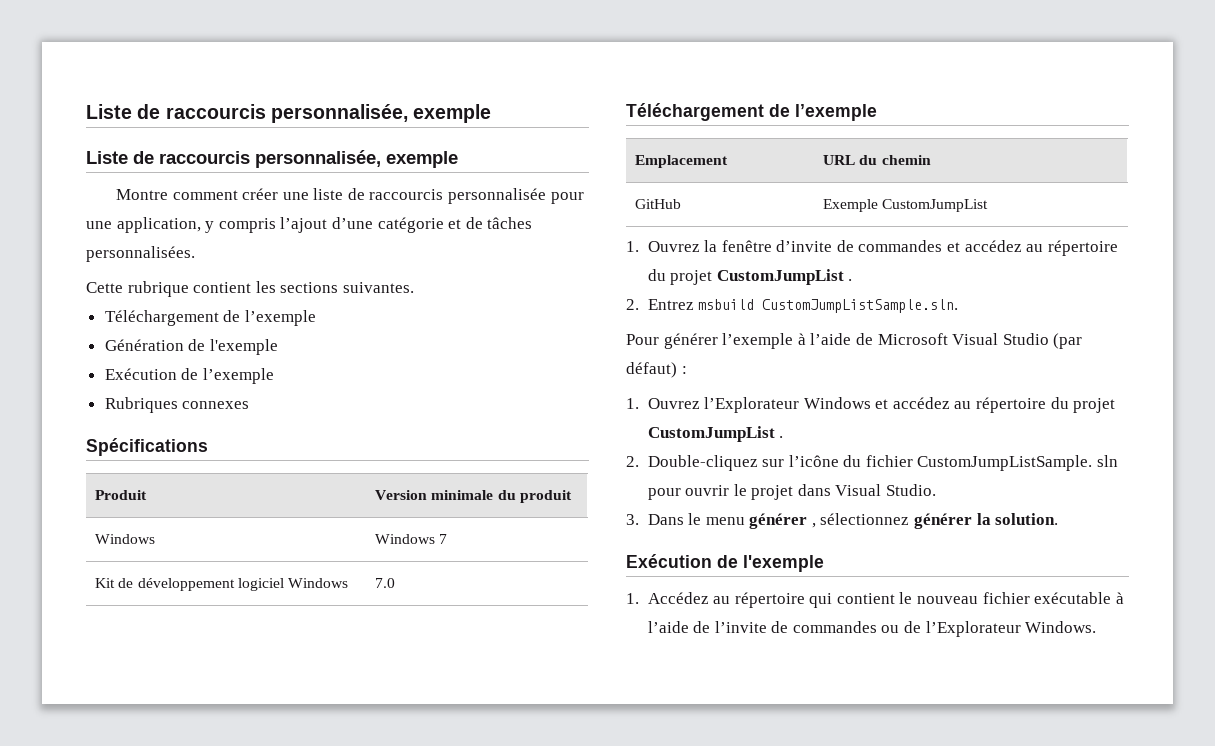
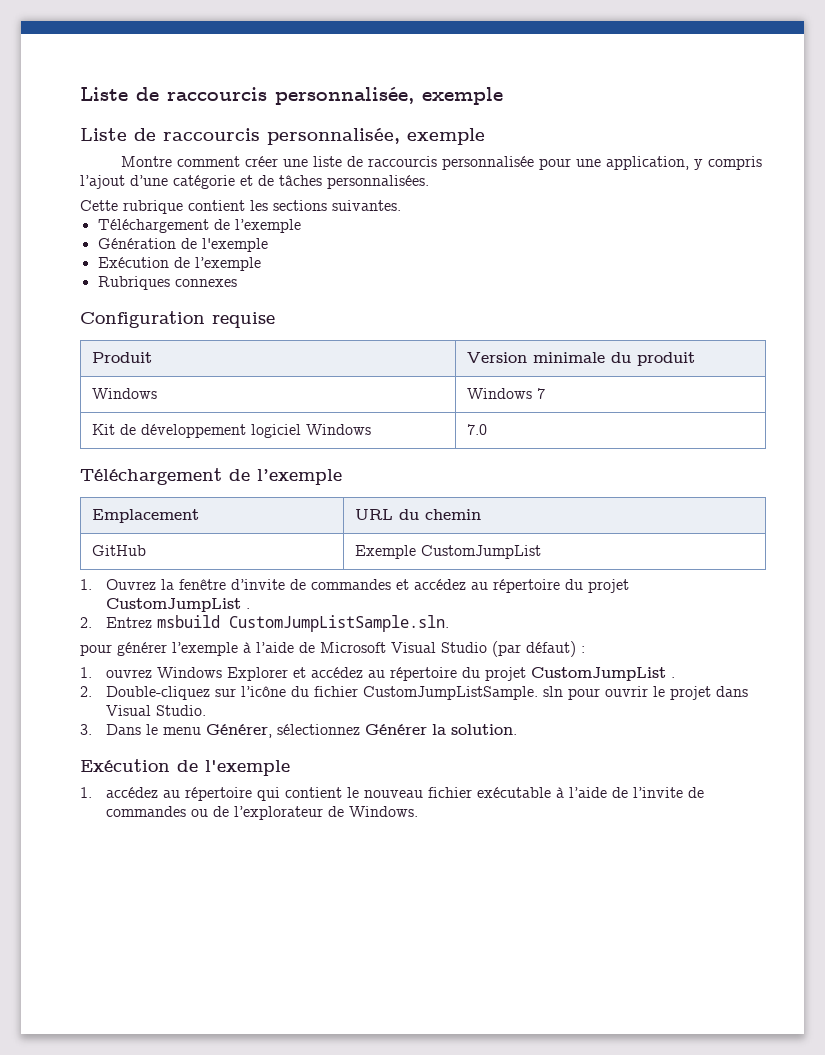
- Spécifications
+ Configuration requise
- Pour générer l’exemple à l’aide de Microsoft Visual Studio (par défaut) :
+ pour générer l’exemple à l’aide de Microsoft Visual Studio (par défaut) :
- 1. Ouvrez l’Explorateur Windows et accédez au répertoire du projet CustomJumpList .
+ 1. ouvrez Windows Explorer et accédez au répertoire du projet CustomJumpList .
- 3. Dans le menu générer , sélectionnez générer la solution.
+ 3. Dans le menu Générer, sélectionnez Générer la solution.
- 1. Accédez au répertoire qui contient le nouveau fichier exécutable à l’aide de l’invite de commandes ou de l’Explorateur Windows.
+ 1. accédez au répertoire qui contient le nouveau fichier exécutable à l’aide de l’invite de commandes ou de l’explorateur de Windows.

